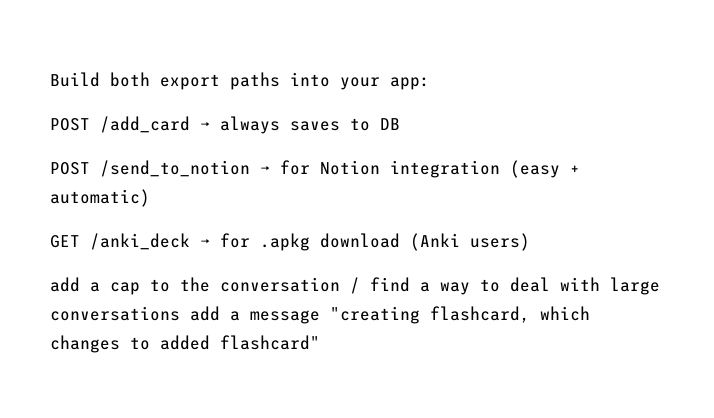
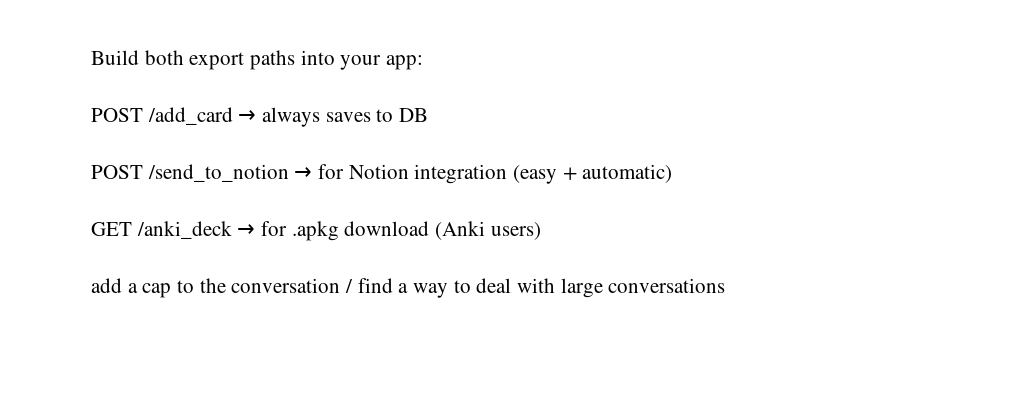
- add a cap to the conversation / find a way to deal with large conversations add a message "creating flashcard, which changes to added flashcard"
+ add a cap to the conversation / find a way to deal with large conversations

